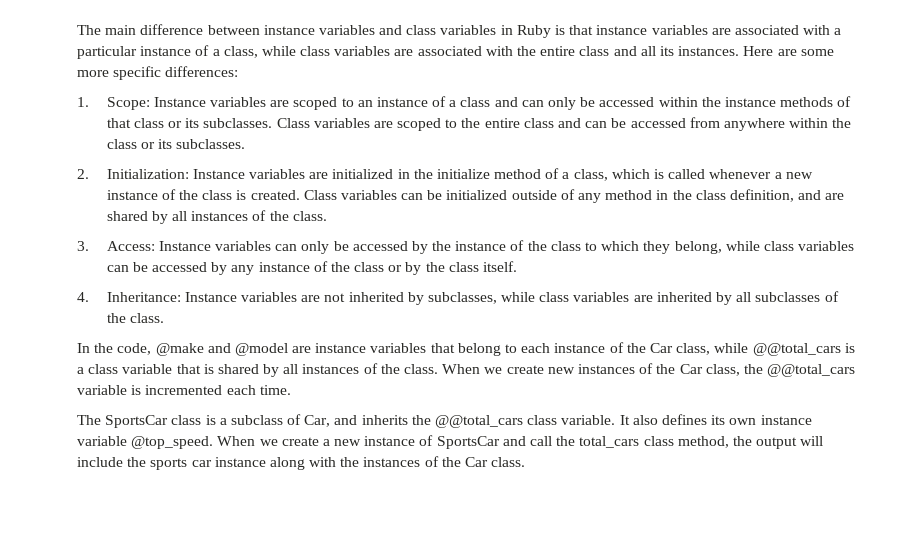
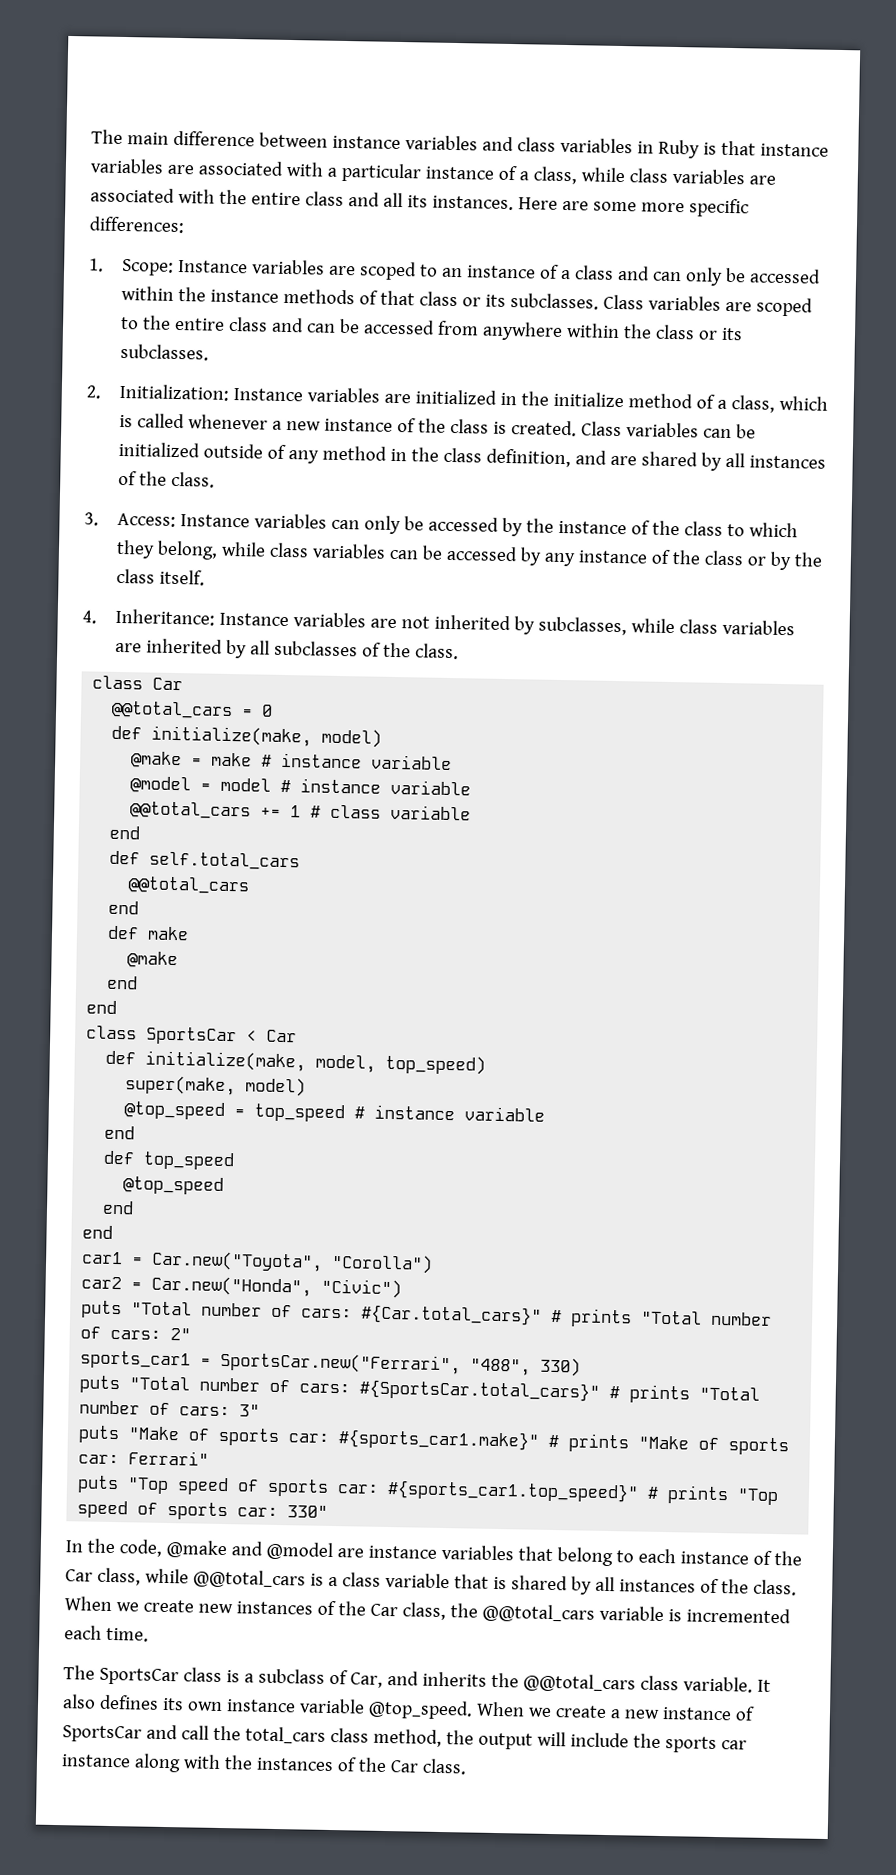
+ class Car
+ @@total_cars = 0
+ def initialize(make, model)
+ @make = make # instance variable
+ @model = model # instance variable
+ @@total_cars += 1 # class variable
+ end
+ def self.total_cars
+ @@total_cars
+ end
+ def make
+ @make
+ end
+ end
+ class SportsCar < Car
+ def initialize(make, model, top_speed)
+ super(make, model)
+ @top_speed = top_speed # instance variable
+ end
+ def top_speed
+ @top_speed
+ end
+ end
+ car1 = Car.new("Toyota", "Corolla")
+ car2 = Car.new("Honda", "Civic")
+ puts "Total number of cars: #{Car.total_cars}" # prints "Total number of cars: 2"
+ sports_car1 = SportsCar.new("Ferrari", "488", 330)
+ puts "Total number of cars: #{SportsCar.total_cars}" # prints "Total number of cars: 3"
+ puts "Make of sports car: #{sports_car1.make}" # prints "Make of sports car: Ferrari"
+ puts "Top speed of sports car: #{sports_car1.top_speed}" # prints "Top speed of sports car: 330"

